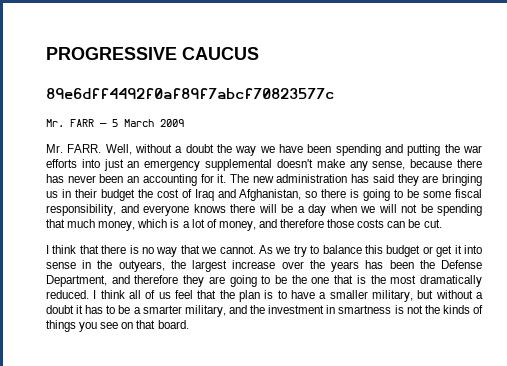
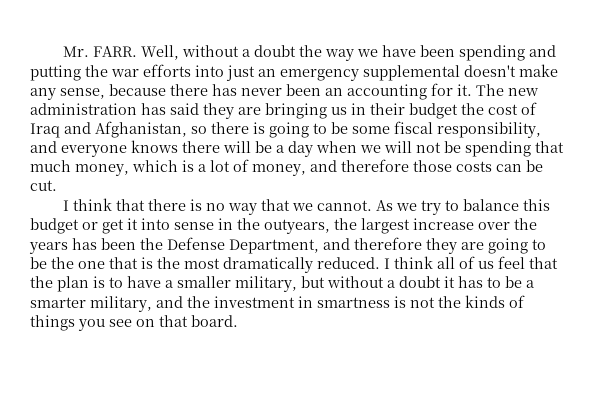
- PROGRESSIVE CAUCUS
- 89e6dff4492f0af89f7abcf70823577c
- Mr. FARR — 5 March 2009

